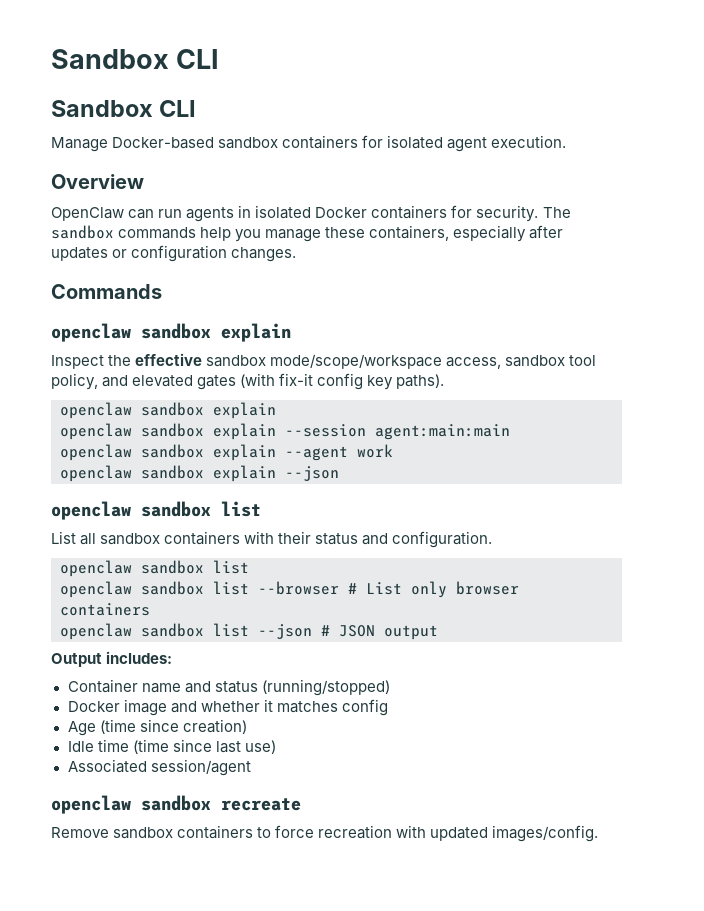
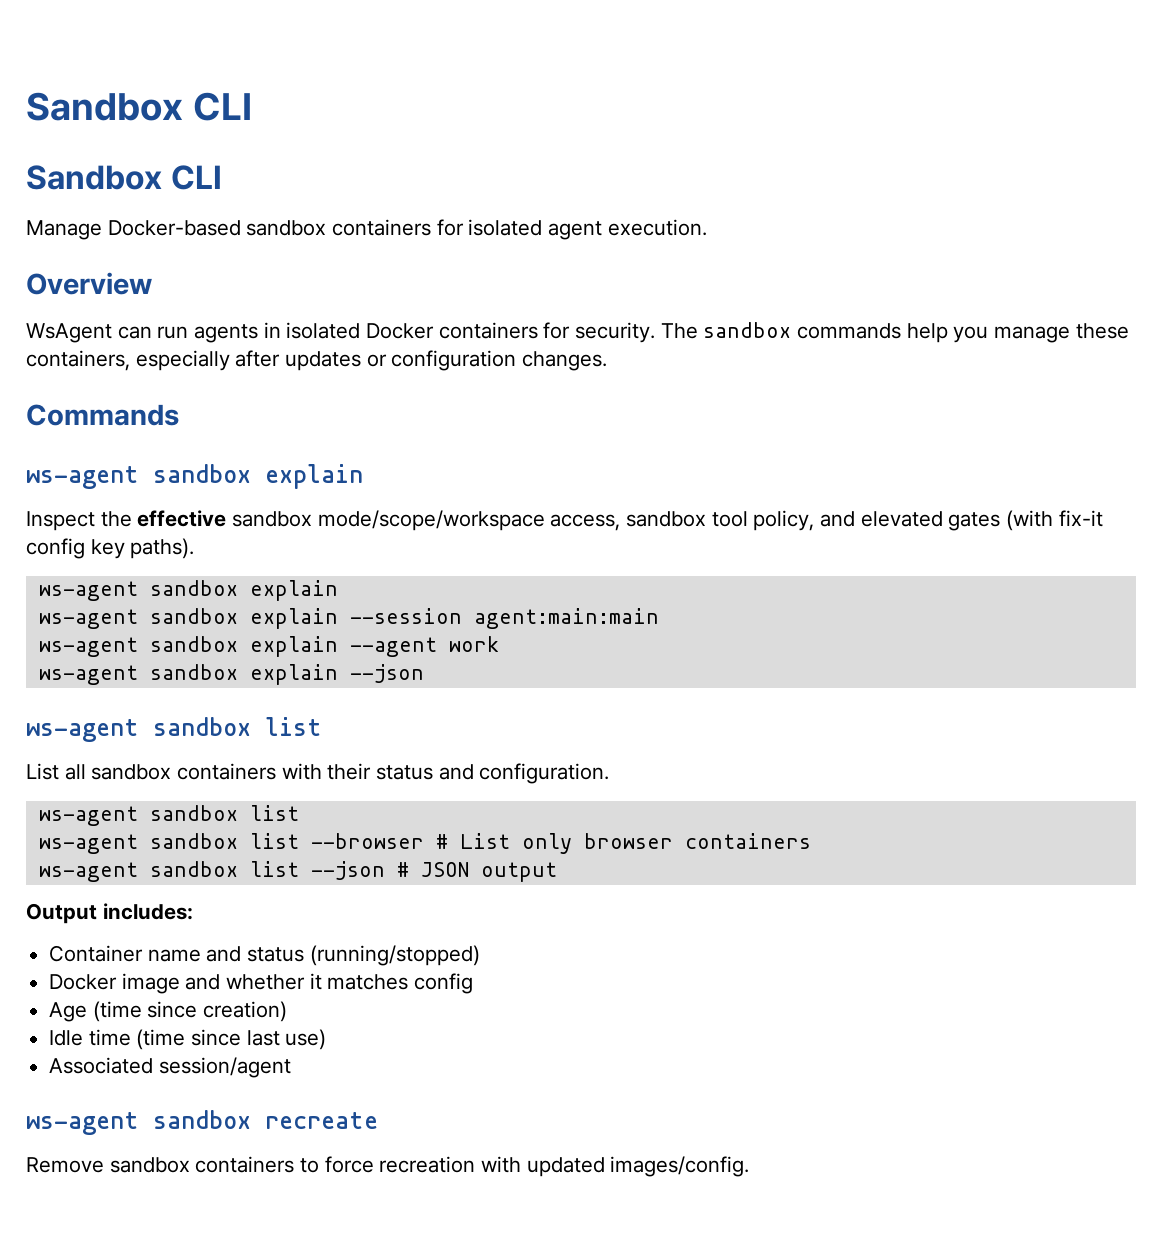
- OpenClaw can run agents in isolated Docker containers for security.
+ WsAgent can run agents in isolated Docker containers for security.
  Commands
- openclaw sandbox explain
+ ws-agent sandbox explain
  Inspect the effective sandbox mode/scope/workspace access, sandbox tool policy, and elevated gates (with fix-it config key paths).
- openclaw sandbox explain
- openclaw sandbox explain --session agent:main:main
+ ws-agent sandbox explain
+ ws-agent sandbox explain --session agent:main:main
- openclaw sandbox explain --agent work
+ ws-agent sandbox explain --agent work
- openclaw sandbox explain --json
- openclaw sandbox list
+ ws-agent sandbox explain --json
+ ws-agent sandbox list
  List all sandbox containers with their status and configuration.
- openclaw sandbox list
- openclaw sandbox list --browser # List only browser containers
+ ws-agent sandbox list
+ ws-agent sandbox list --browser # List only browser containers
- openclaw sandbox list --json # JSON output
+ ws-agent sandbox list --json # JSON output
- openclaw sandbox recreate
+ ws-agent sandbox recreate

